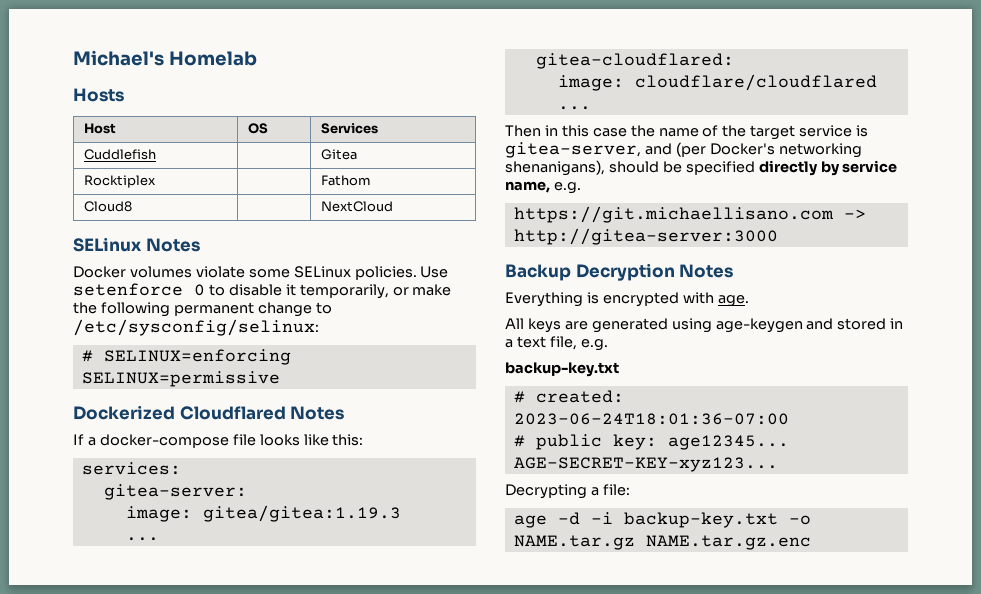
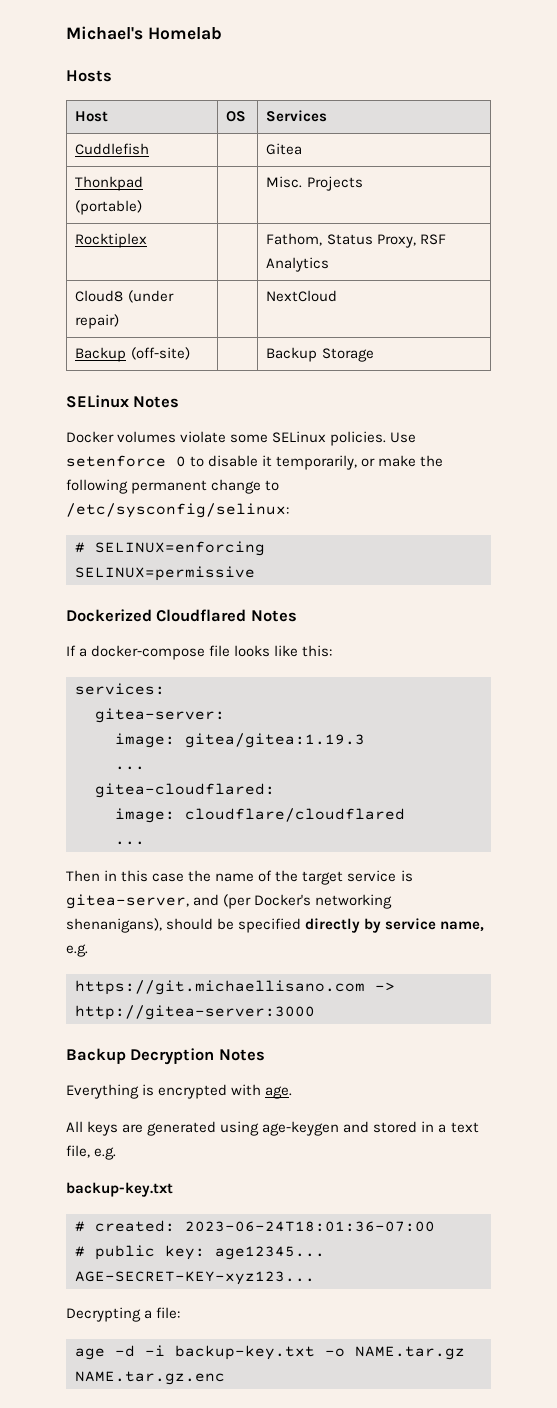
- Rocktiplex | | Fathom
+ Thonkpad (portable) | | Misc. Projects
+ Rocktiplex | | Fathom, Status Proxy, RSF Analytics
- Cloud8 | | NextCloud
+ Cloud8 (under repair) | | NextCloud
+ Backup (off-site) | | Backup Storage

